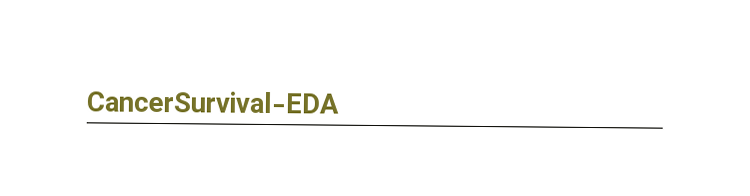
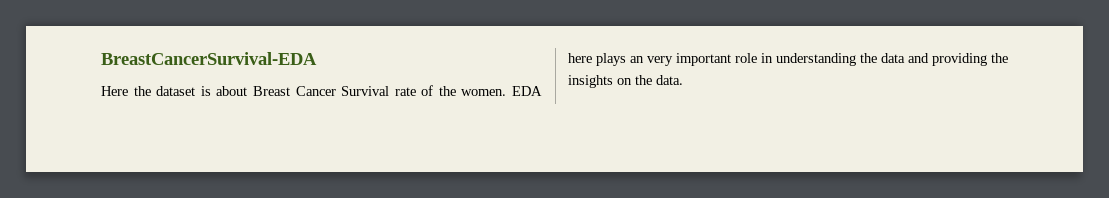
- CancerSurvival-EDA
+ BreastCancerSurvival-EDA
+ Here the dataset is about Breast Cancer Survival rate of the women. EDA here plays an very important role in understanding the data and providing the insights on the data.

